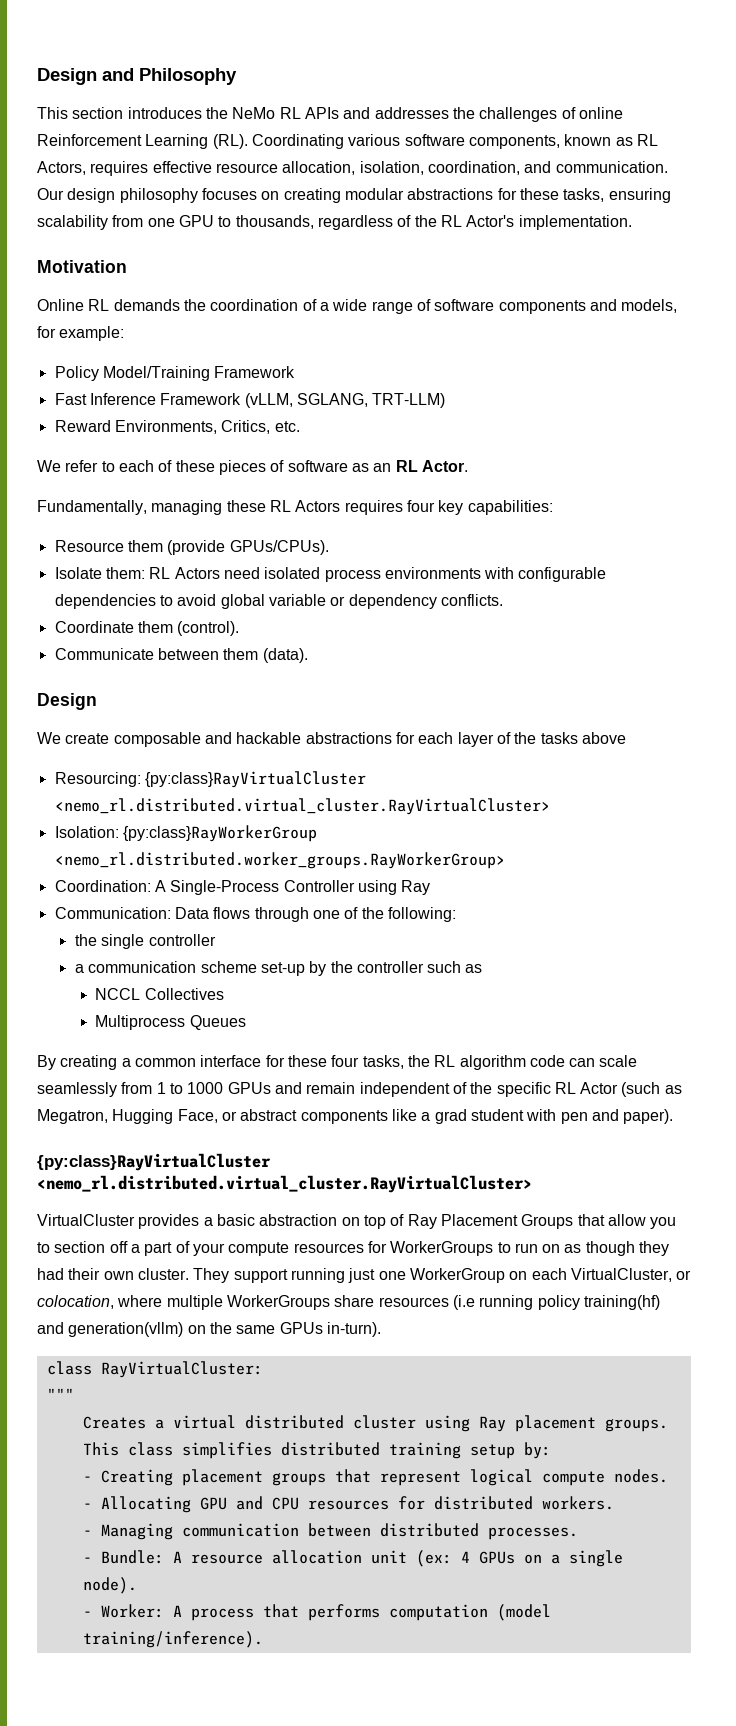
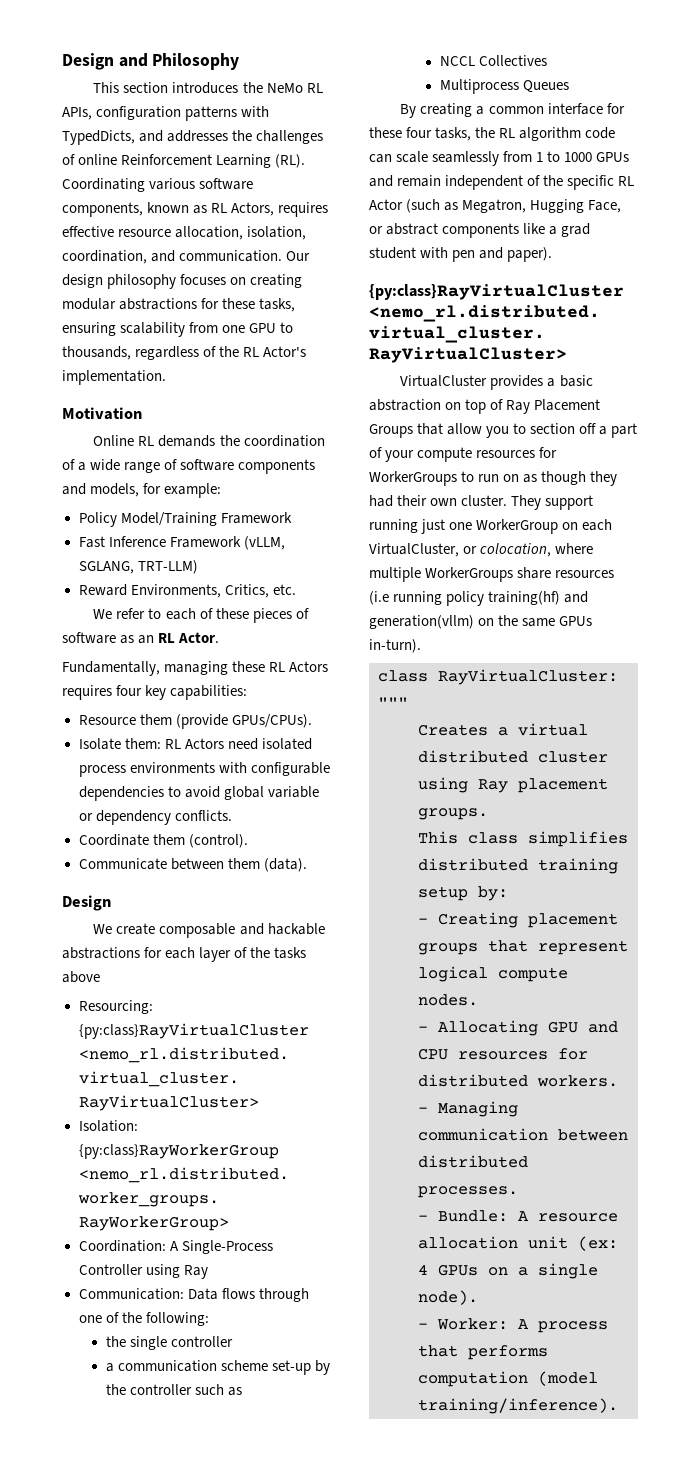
- This section introduces the NeMo RL APIs and addresses the challenges of online Reinforcement Learning (RL). Coordinating various software components, known as RL Actors, requires effective resource allocation, isolation, coordination, and communication.
+ This section introduces the NeMo RL APIs, configuration patterns with TypedDicts, and addresses the challenges of online Reinforcement Learning (RL). Coordinating various software components, known as RL Actors, requires effective resource allocation, isolation, coordination, and communication.

